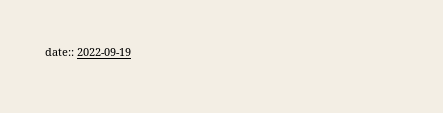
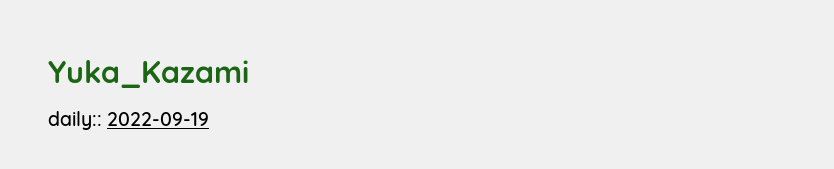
- date:: 2022-09-19
+ Yuka_Kazami
+ daily:: 2022-09-19

